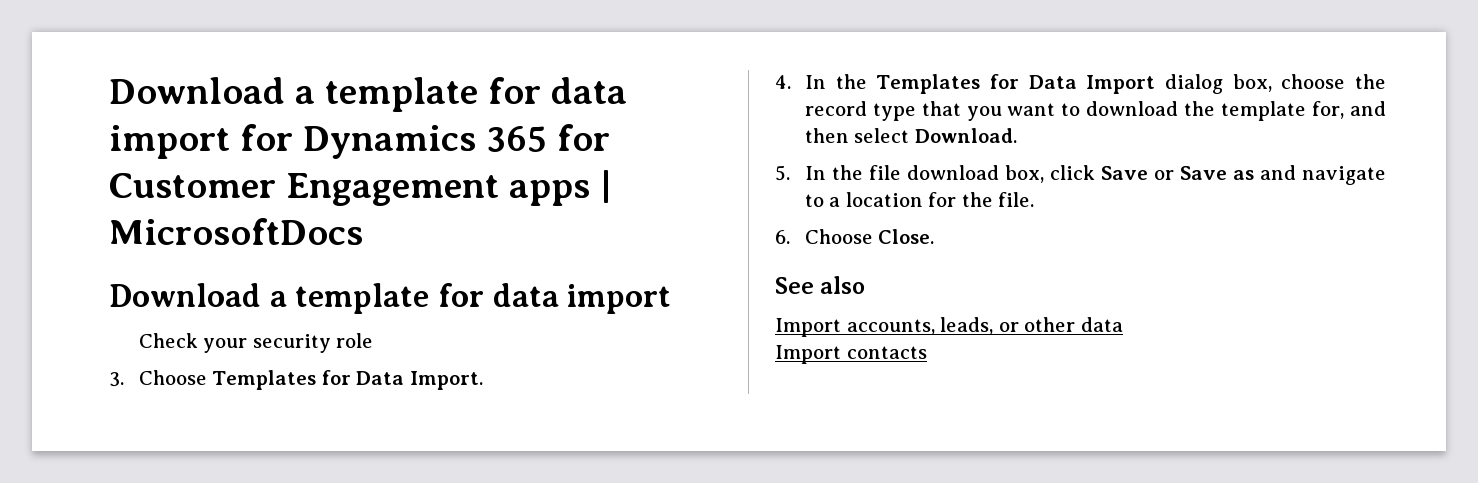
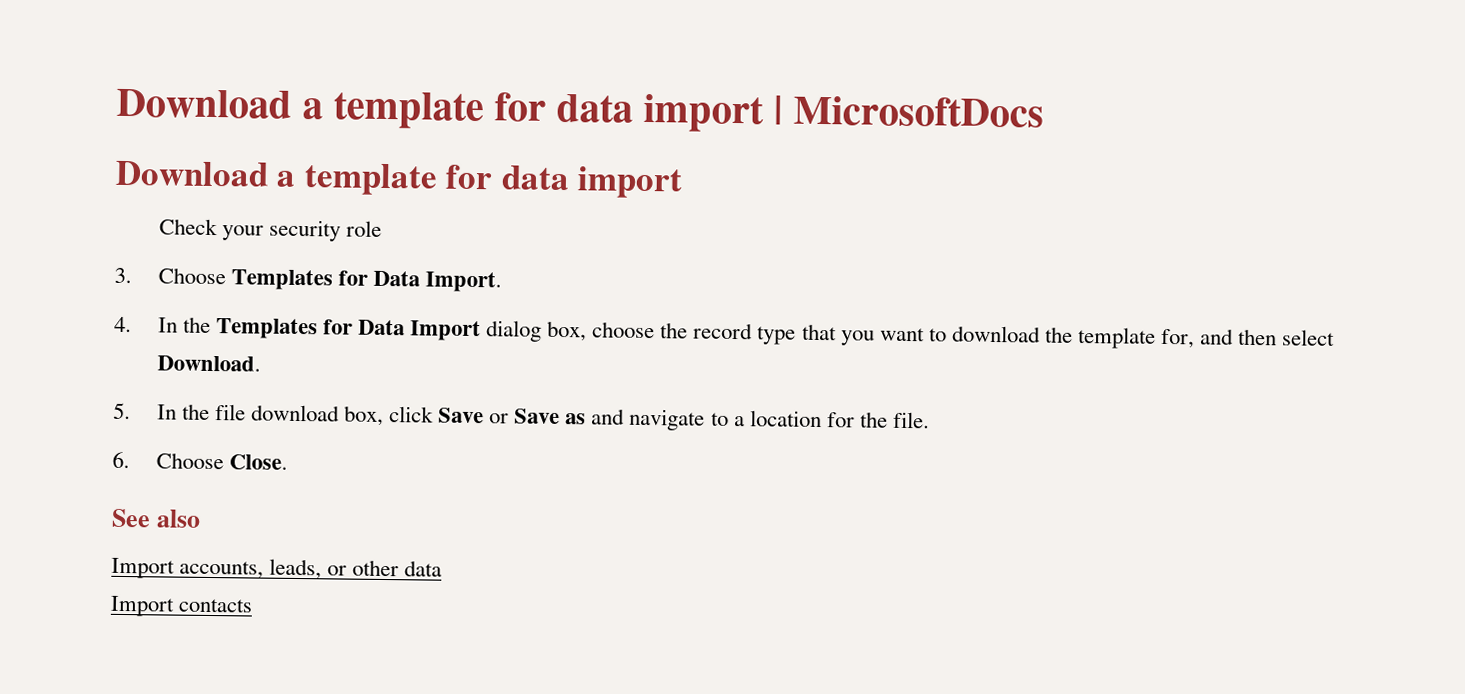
- Download a template for data import for Dynamics 365 for Customer Engagement apps | MicrosoftDocs
+ Download a template for data import | MicrosoftDocs

